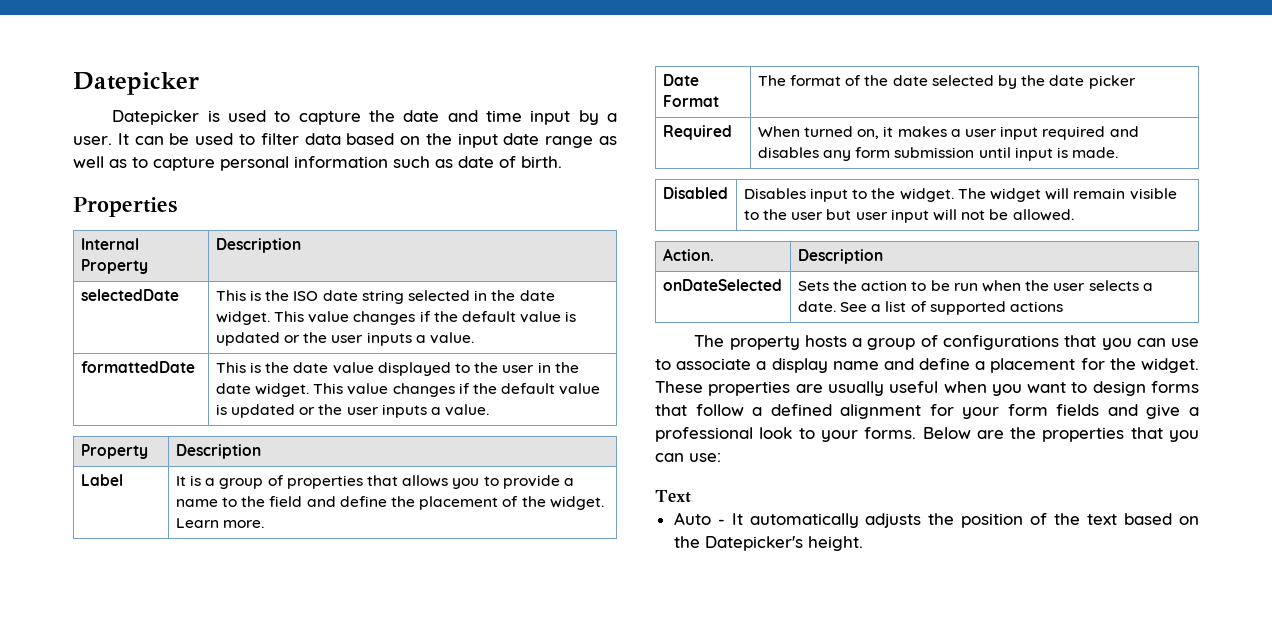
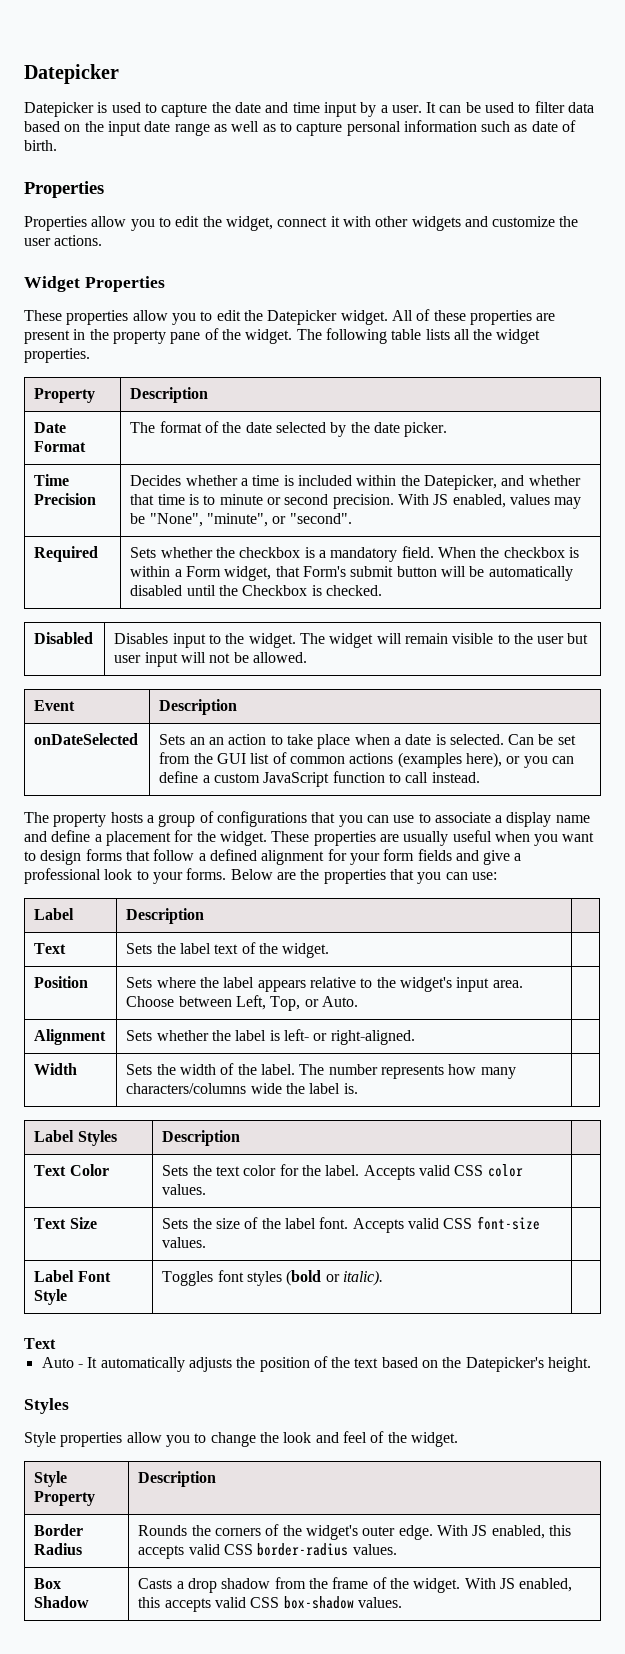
- Internal Property | Description
- selectedDate | This is the ISO date string selected in the date widget. This value changes if the default value is updated or the user inputs a value.
- formattedDate | This is the date value displayed to the user in the date widget. This value changes if the default value is updated or the user inputs a value.
+ Properties allow you to edit the widget, connect it with other widgets and customize the user actions.
+ Widget Properties
+ These properties allow you to edit the Datepicker widget. All of these properties are present in the property pane of the widget. The following table lists all the widget properties.
  Property | Description
- Label | It is a group of properties that allows you to provide a name to the field and define the placement of the widget. Learn more.
- Date Format | The format of the date selected by the date picker
- Required | When turned on, it makes a user input required and disables any form submission until input is made.
+ Date Format | The format of the date selected by the date picker.
+ Time Precision | Decides whether a time is included within the Datepicker, and whether that time is to minute or second precision. With JS enabled, values may be "None", "minute", or "second".
+ Required | Sets whether the checkbox is a mandatory field. When the checkbox is within a Form widget, that Form's submit button will be automatically disabled until the Checkbox is checked.
- Action. | Description
+ Event | Description
- onDateSelected | Sets the action to be run when the user selects a date. See a list of supported actions
+ onDateSelected | Sets an an action to take place when a date is selected. Can be set from the GUI list of common actions (examples here), or you can define a custom JavaScript function to call instead.
+ Label | Description |
+ Text | Sets the label text of the widget. |
+ Position | Sets where the label appears relative to the widget's input area. Choose between Left, Top, or Auto. |
+ Alignment | Sets whether the label is left- or right-aligned. |
+ Width | Sets the width of the label. The number represents how many characters/columns wide the label is. |
+ Label Styles | Description |
+ Text Color | Sets the text color for the label. Accepts valid CSS color values. |
+ Text Size | Sets the size of the label font. Accepts valid CSS font-size values. |
+ Label Font Style | Toggles font styles (bold or italic). |
  Auto - It automatically adjusts the position of the text based on the Datepicker's height.
+ Styles
+ Style properties allow you to change the look and feel of the widget.
+ Style Property | Description
+ Border Radius | Rounds the corners of the widget's outer edge. With JS enabled, this accepts valid CSS border-radius values.
+ Box Shadow | Casts a drop shadow from the frame of the widget. With JS enabled, this accepts valid CSS box-shadow values.

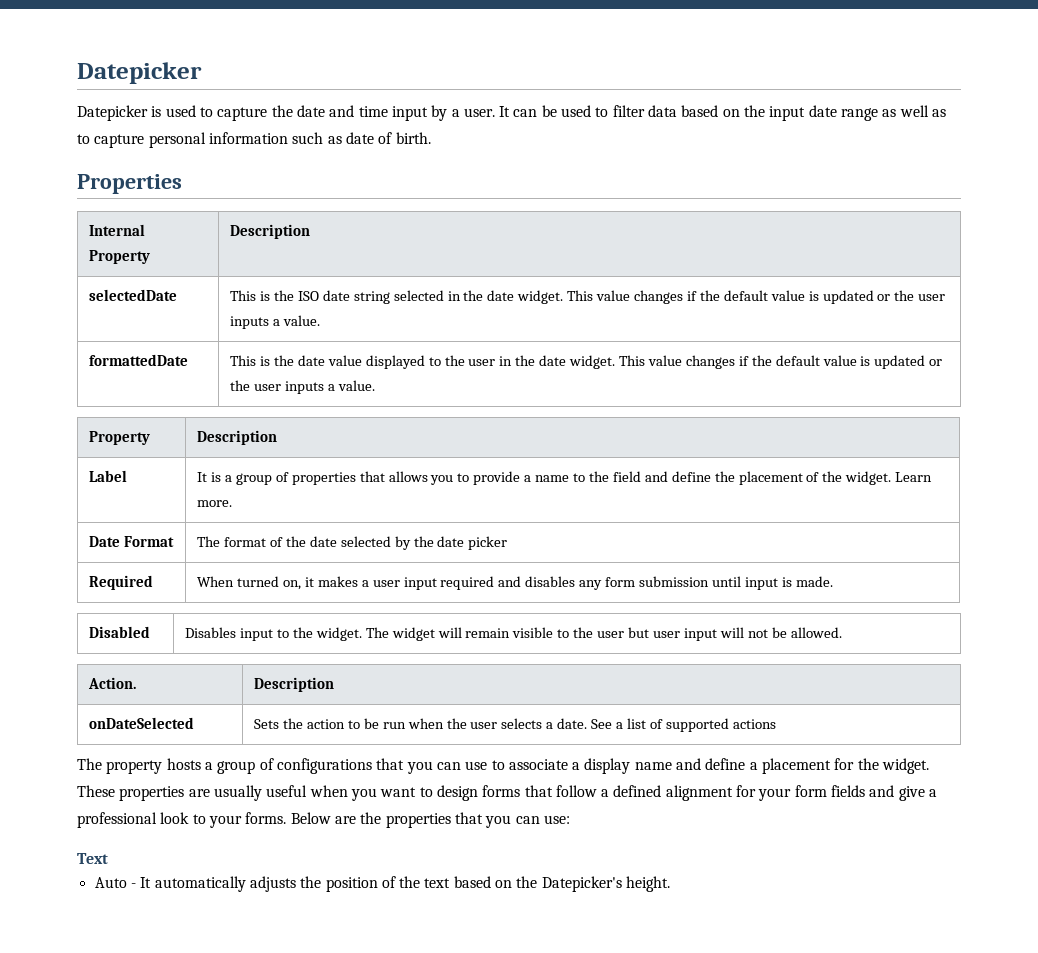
- Properties allow you to edit the widget, connect it with other widgets and customize the user actions.
- Widget Properties
- These properties allow you to edit the Datepicker widget. All of these properties are present in the property pane of the widget. The following table lists all the widget properties.
+ Internal Property | Description
+ selectedDate | This is the ISO date string selected in the date widget. This value changes if the default value is updated or the user inputs a value.
+ formattedDate | This is the date value displayed to the user in the date widget. This value changes if the default value is updated or the user inputs a value.
  Property | Description
+ Label | It is a group of properties that allows you to provide a name to the field and define the placement of the widget. Learn more.
- Date Format | The format of the date selected by the date picker.
- Time Precision | Decides whether a time is included within the Datepicker, and whether that time is to minute or second precision. With JS enabled, values may be "None", "minute", or "second".
- Required | Sets whether the checkbox is a mandatory field. When the checkbox is within a Form widget, that Form's submit button will be automatically disabled until the Checkbox is checked.
+ Date Format | The format of the date selected by the date picker
+ Required | When turned on, it makes a user input required and disables any form submission until input is made.
- Event | Description
+ Action. | Description
- onDateSelected | Sets an an action to take place when a date is selected. Can be set from the GUI list of common actions (examples here), or you can define a custom JavaScript function to call instead.
+ onDateSelected | Sets the action to be run when the user selects a date. See a list of supported actions
- Label | Description |
- Text | Sets the label text of the widget. |
- Position | Sets where the label appears relative to the widget's input area. Choose between Left, Top, or Auto. |
- Alignment | Sets whether the label is left- or right-aligned. |
- Width | Sets the width of the label. The number represents how many characters/columns wide the label is. |
- Label Styles | Description |
- Text Color | Sets the text color for the label. Accepts valid CSS color values. |
- Text Size | Sets the size of the label font. Accepts valid CSS font-size values. |
- Label Font Style | Toggles font styles (bold or italic). |
  Auto - It automatically adjusts the position of the text based on the Datepicker's height.
- Styles
- Style properties allow you to change the look and feel of the widget.
- Style Property | Description
- Border Radius | Rounds the corners of the widget's outer edge. With JS enabled, this accepts valid CSS border-radius values.
- Box Shadow | Casts a drop shadow from the frame of the widget. With JS enabled, this accepts valid CSS box-shadow values.

